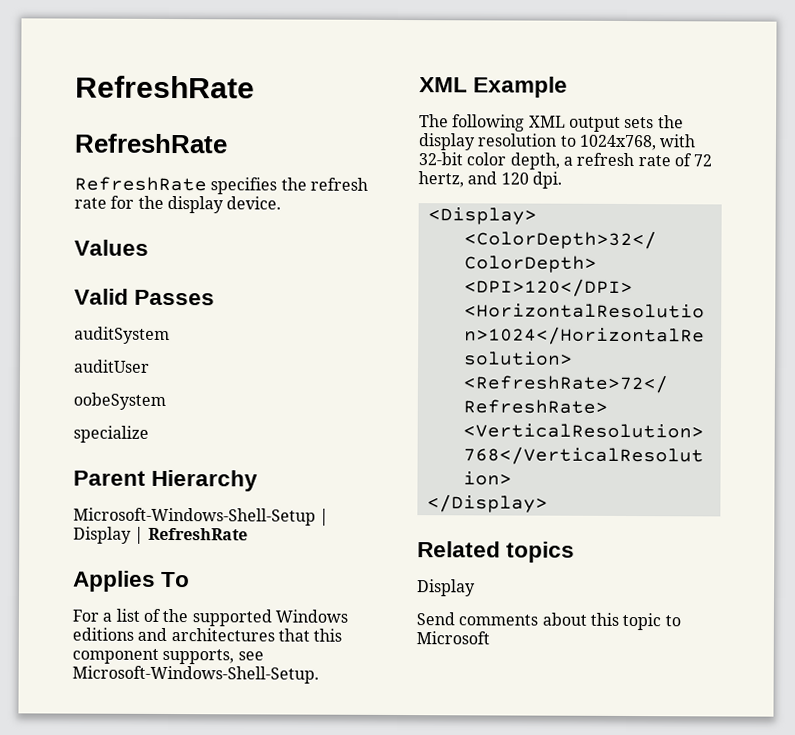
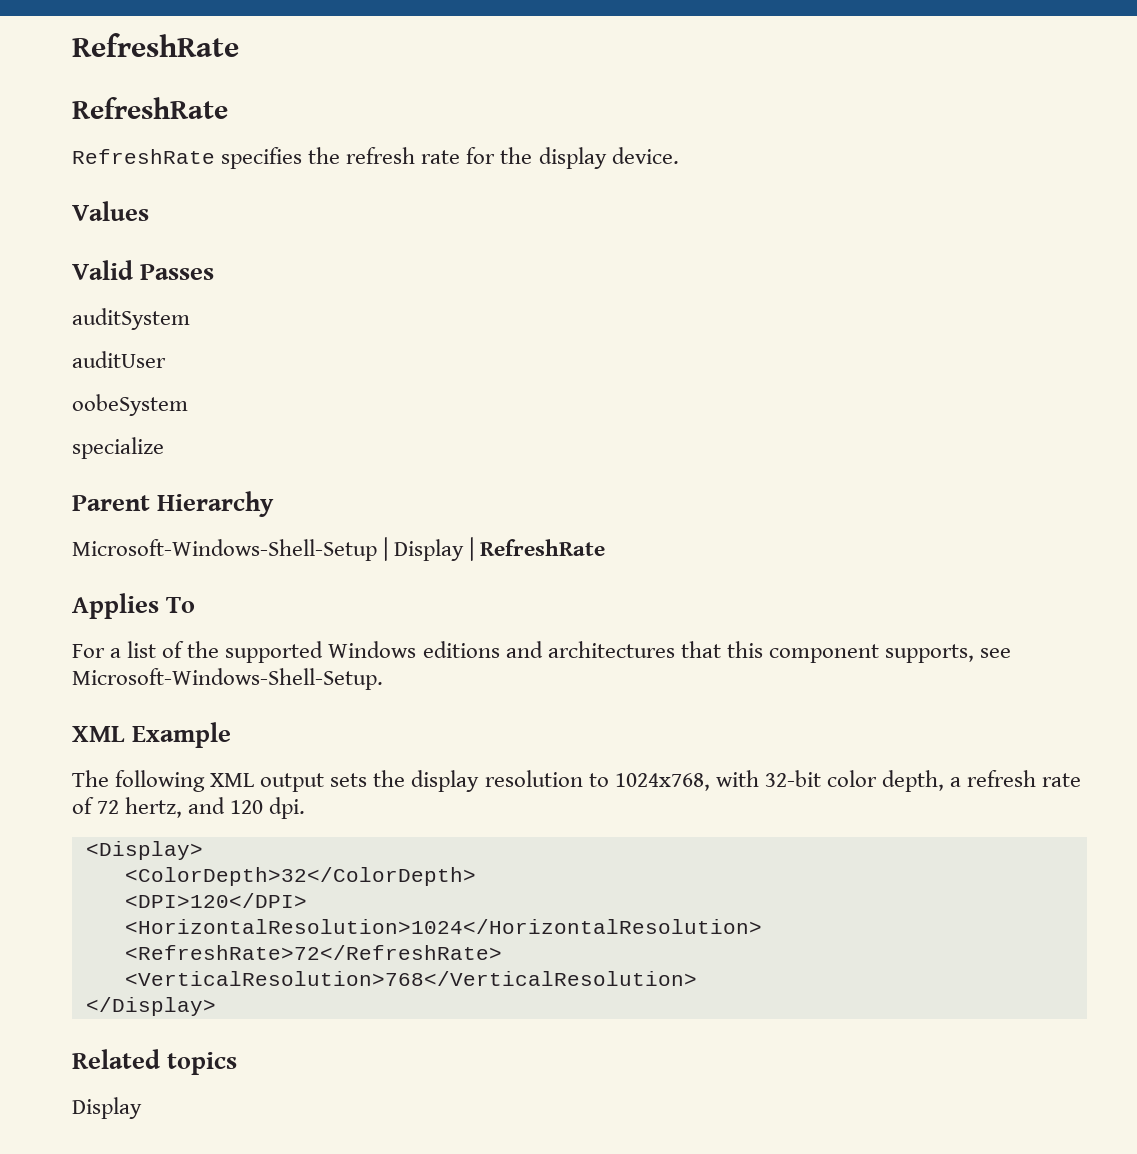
- Send comments about this topic to Microsoft

